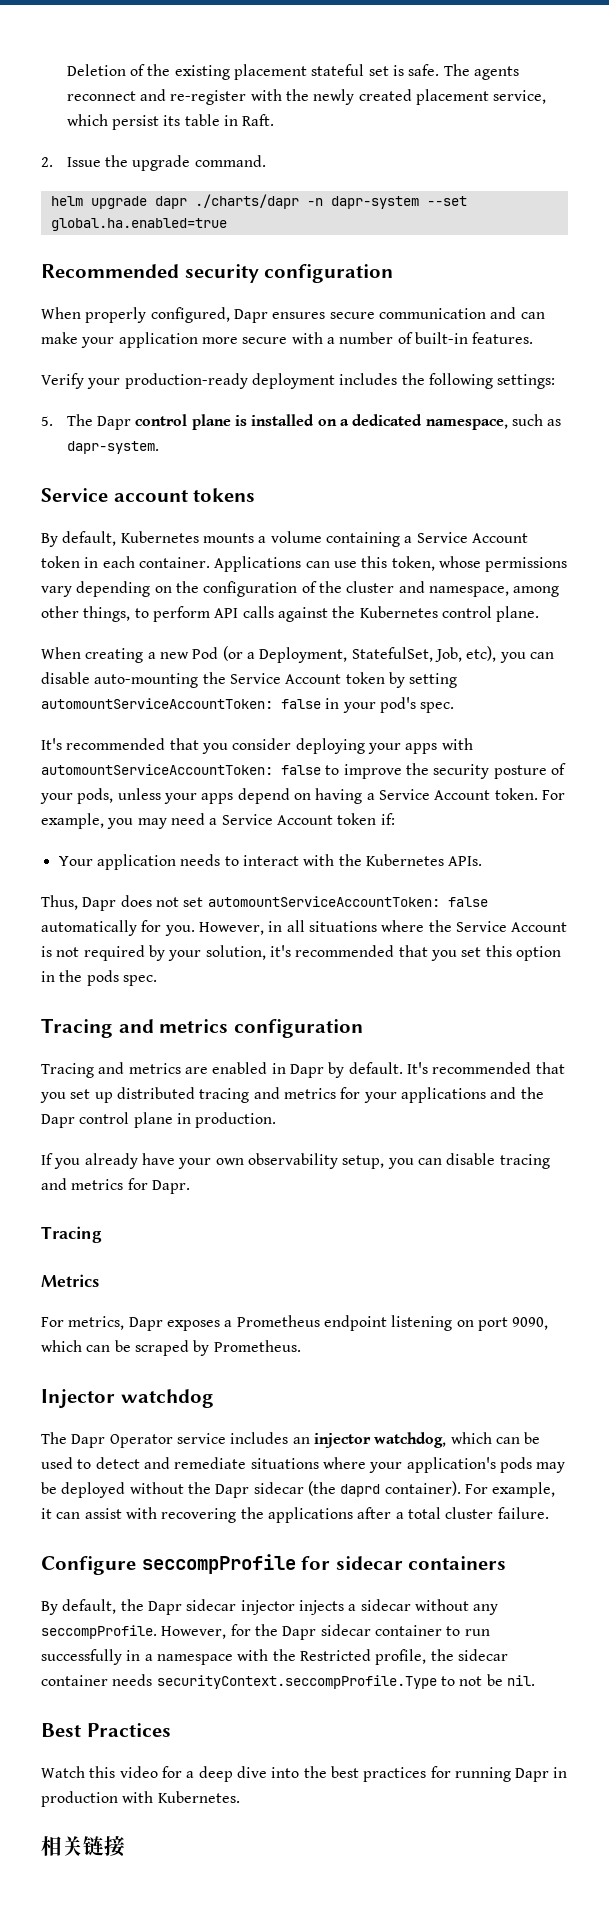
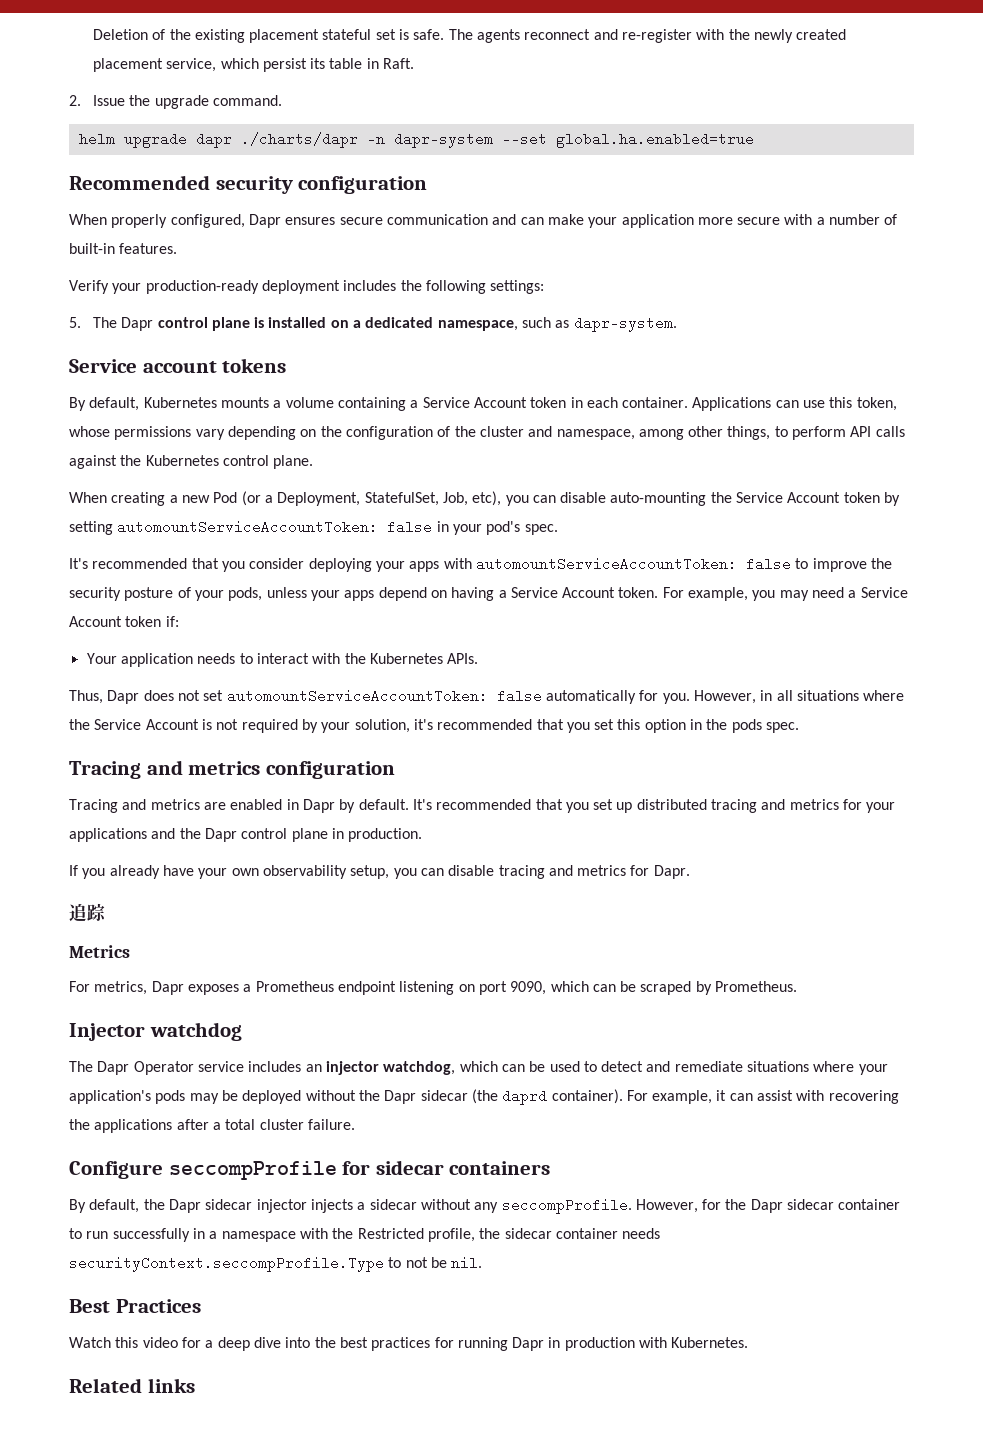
  If you already have your own observability setup, you can disable tracing and metrics for Dapr.
- Tracing
+ 追踪
- 相关链接
+ Related links

